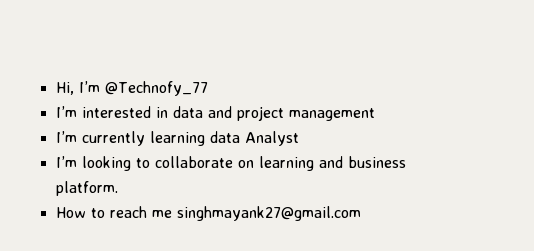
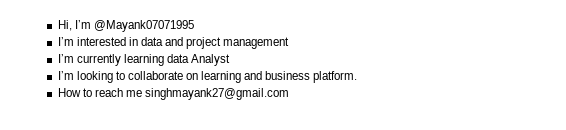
- Hi, I’m @Technofy_77
+ Hi, I’m @Mayank07071995

